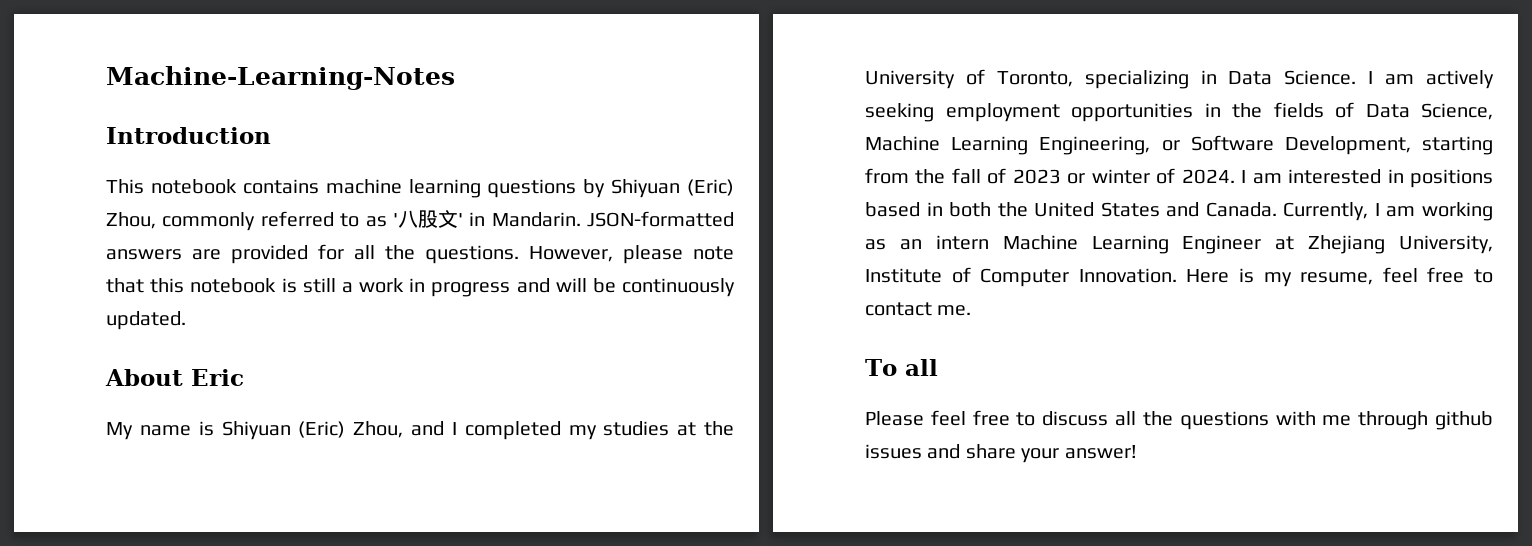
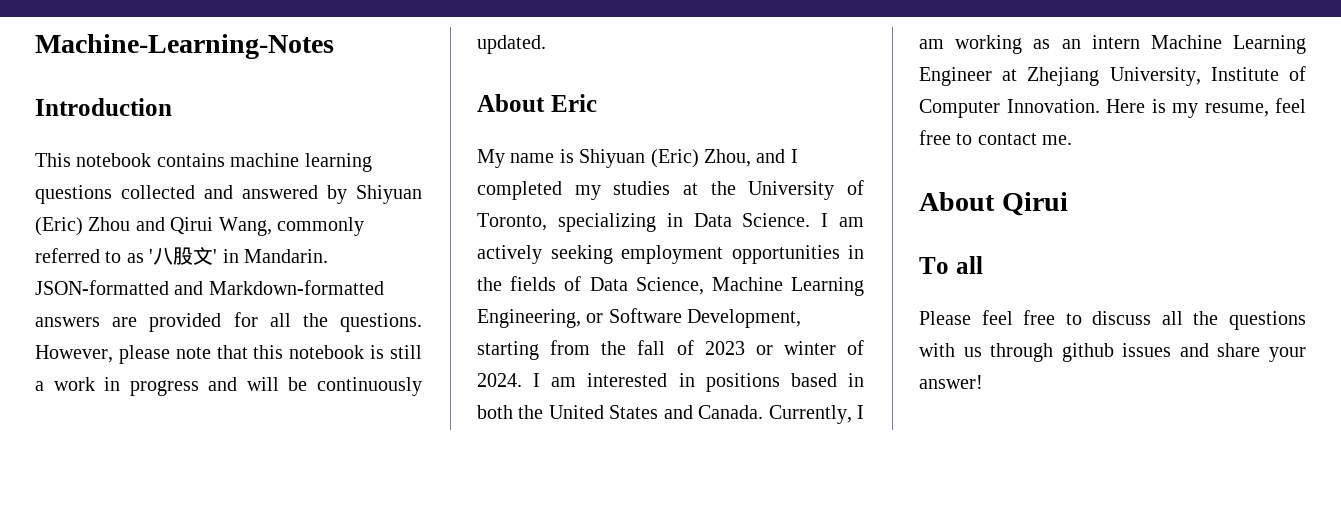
- This notebook contains machine learning questions by Shiyuan (Eric) Zhou, commonly referred to as '八股文' in Mandarin.
+ This notebook contains machine learning questions collected and answered by Shiyuan (Eric) Zhou and Qirui Wang, commonly referred to as '八股文' in Mandarin.
- JSON-formatted answers are provided for all the questions.
+ JSON-formatted and Markdown-formatted answers are provided for all the questions.
+ About Qirui
- Please feel free to discuss all the questions with me through github issues and share your answer!
+ Please feel free to discuss all the questions with us through github issues and share your answer!

